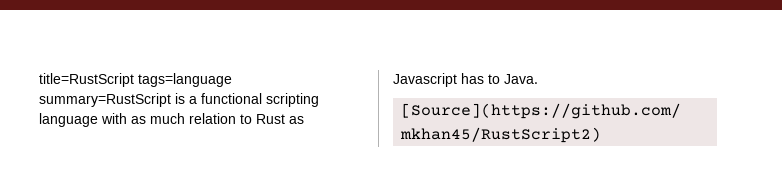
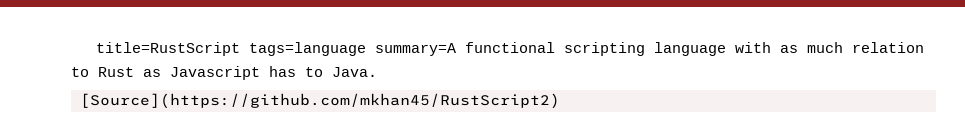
- title=RustScript tags=language summary=RustScript is a functional scripting language with as much relation to Rust as Javascript has to Java.
+ title=RustScript tags=language summary=A functional scripting language with as much relation to Rust as Javascript has to Java.

